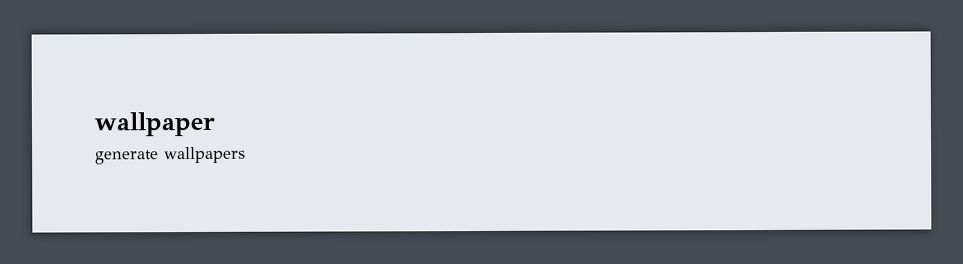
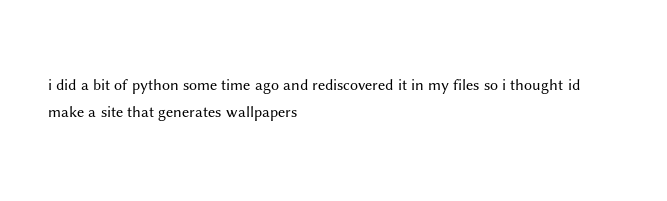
- wallpaper
- generate wallpapers
+ i did a bit of python some time ago and rediscovered it in my files so i thought id make a site that generates wallpapers

